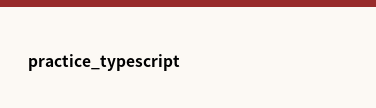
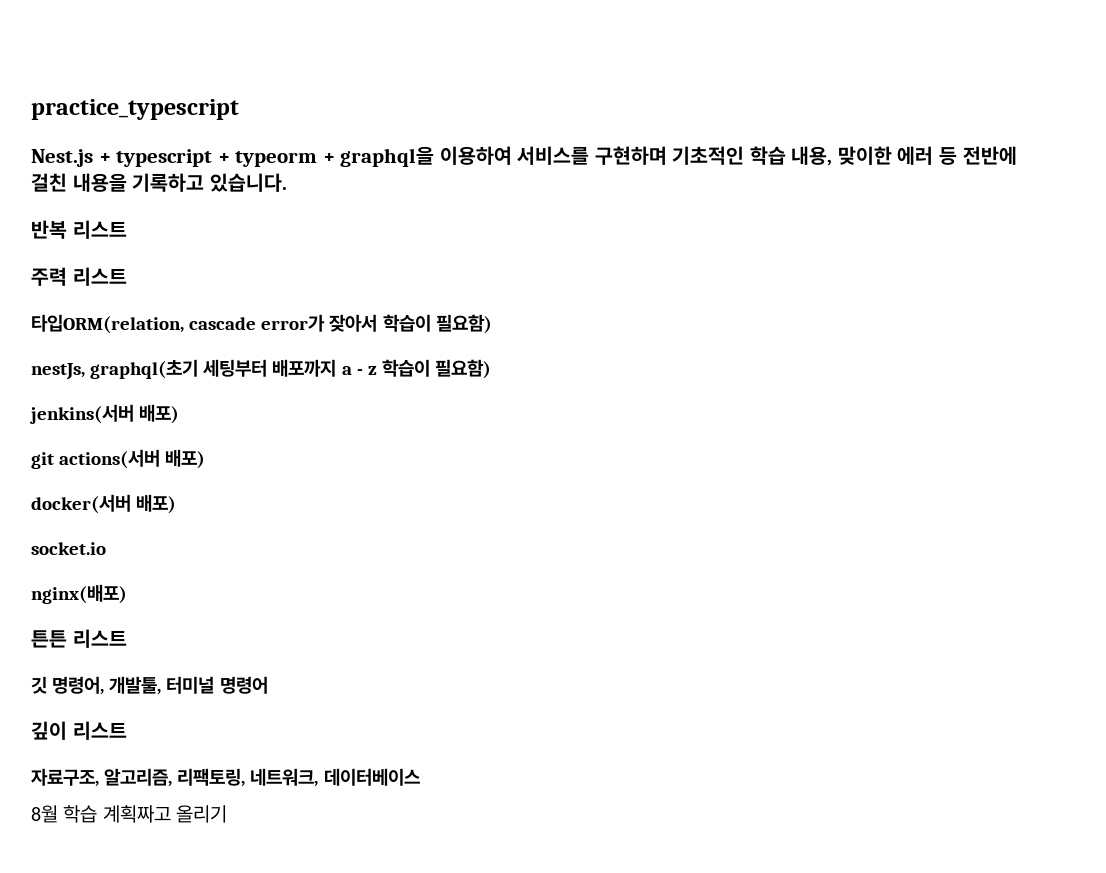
+ Nest.js + typescript + typeorm + graphql을 이용하여 서비스를 구현하며 기초적인 학습 내용, 맞이한 에러 등 전반에 걸친 내용을 기록하고 있습니다.
+ 반복 리스트
+ 주력 리스트
+ 타입ORM(relation, cascade error가 잦아서 학습이 필요함)
+ nestJs, graphql(초기 세팅부터 배포까지 a - z 학습이 필요함)
+ jenkins(서버 배포)
+ git actions(서버 배포)
+ docker(서버 배포)
+ socket.io
+ nginx(배포)
+ 튼튼 리스트
+ 깃 명령어, 개발툴, 터미널 명령어
+ 깊이 리스트
+ 자료구조, 알고리즘, 리팩토링, 네트워크, 데이터베이스
+ 8월 학습 계획짜고 올리기

